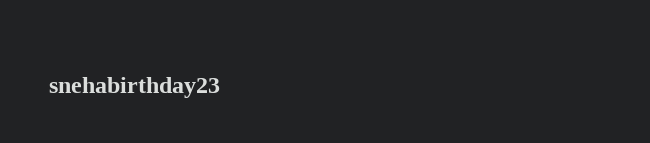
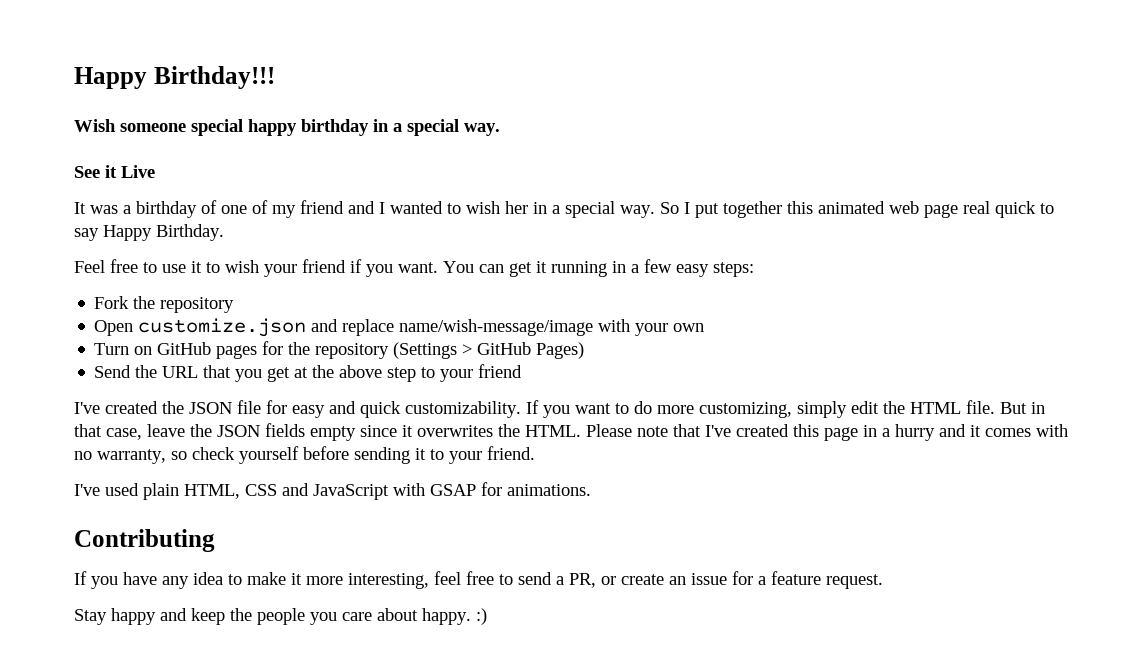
- snehabirthday23
+ Happy Birthday!!!
+ Wish someone special happy birthday in a special way.
+ See it Live
+ It was a birthday of one of my friend and I wanted to wish her in a special way. So I put together this animated web page real quick to say Happy Birthday.
+ Feel free to use it to wish your friend if you want. You can get it running in a few easy steps:
+ Fork the repository
+ Open customize.json and replace name/wish-message/image with your own
+ Turn on GitHub pages for the repository (Settings > GitHub Pages)
+ Send the URL that you get at the above step to your friend
+ I've created the JSON file for easy and quick customizability. If you want to do more customizing, simply edit the HTML file. But in that case, leave the JSON fields empty since it overwrites the HTML. Please note that I've created this page in a hurry and it comes with no warranty, so check yourself before sending it to your friend.
+ I've used plain HTML, CSS and JavaScript with GSAP for animations.
+ Contributing
+ If you have any idea to make it more interesting, feel free to send a PR, or create an issue for a feature request.
+ Stay happy and keep the people you care about happy. :)

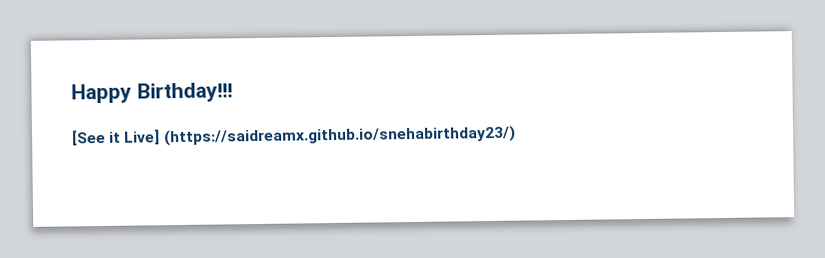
- Wish someone special happy birthday in a special way.
- See it Live
- It was a birthday of one of my friend and I wanted to wish her in a special way. So I put together this animated web page real quick to say Happy Birthday.
- Feel free to use it to wish your friend if you want. You can get it running in a few easy steps:
- Fork the repository
- Open customize.json and replace name/wish-message/image with your own
- Turn on GitHub pages for the repository (Settings > GitHub Pages)
- Send the URL that you get at the above step to your friend
- I've created the JSON file for easy and quick customizability. If you want to do more customizing, simply edit the HTML file. But in that case, leave the JSON fields empty since it overwrites the HTML. Please note that I've created this page in a hurry and it comes with no warranty, so check yourself before sending it to your friend.
- I've used plain HTML, CSS and JavaScript with GSAP for animations.
- Contributing
- If you have any idea to make it more interesting, feel free to send a PR, or create an issue for a feature request.
- Stay happy and keep the people you care about happy. :)
+ [See it Live] (https://saidreamx.github.io/snehabirthday23/)

